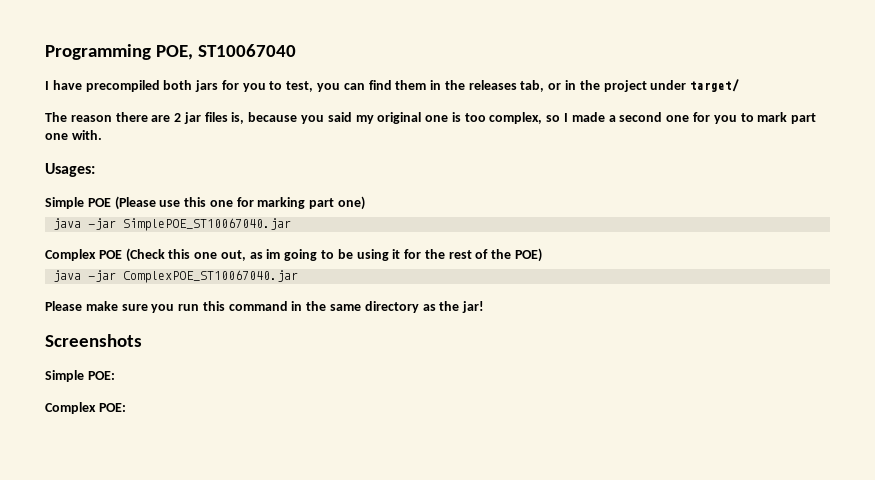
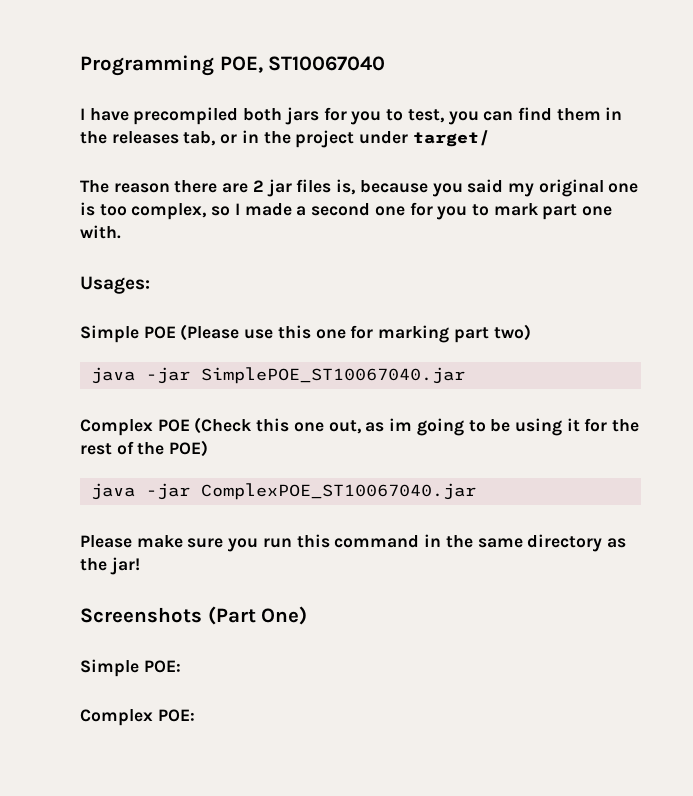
- Simple POE (Please use this one for marking part one)
+ Simple POE (Please use this one for marking part two)
- Screenshots
+ Screenshots (Part One)

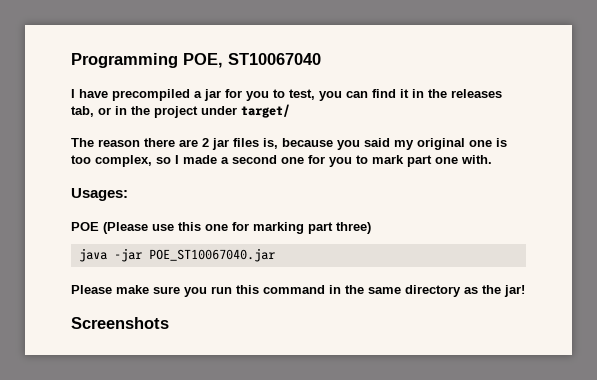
- I have precompiled both jars for you to test, you can find them in the releases tab, or in the project under target/
+ I have precompiled a jar for you to test, you can find it in the releases tab, or in the project under target/
- Simple POE (Please use this one for marking part two)
- java -jar SimplePOE_ST10067040.jar
- Complex POE (Check this one out, as im going to be using it for the rest of the POE)
- java -jar ComplexPOE_ST10067040.jar
+ POE (Please use this one for marking part three)
+ java -jar POE_ST10067040.jar
- Screenshots (Part One)
- Simple POE:
- Complex POE:
+ Screenshots

